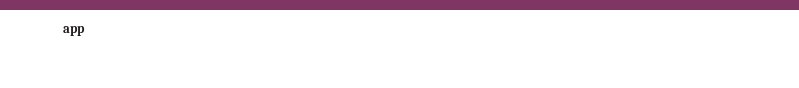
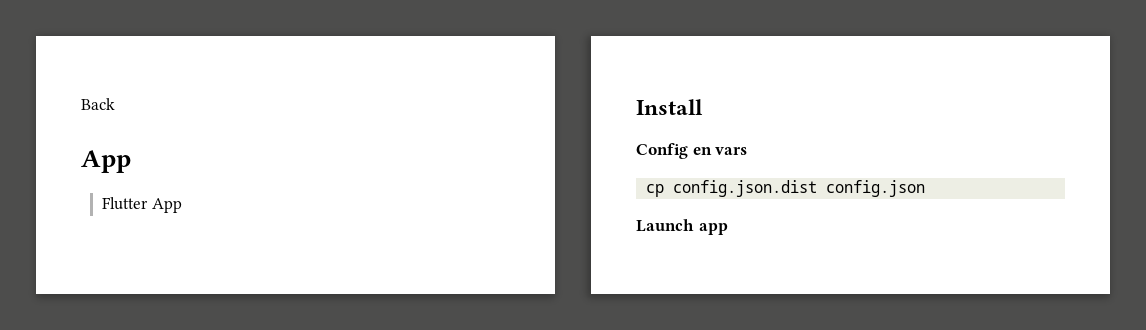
- app
+ Back
+ App
+ Flutter App
+ Install
+ Config en vars
+ cp config.json.dist config.json
+ Launch app

